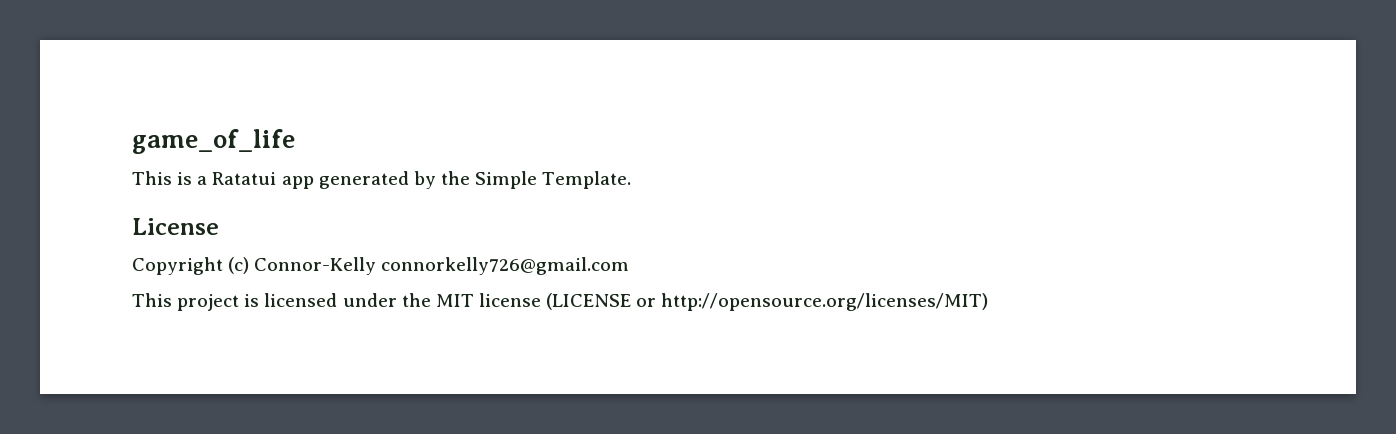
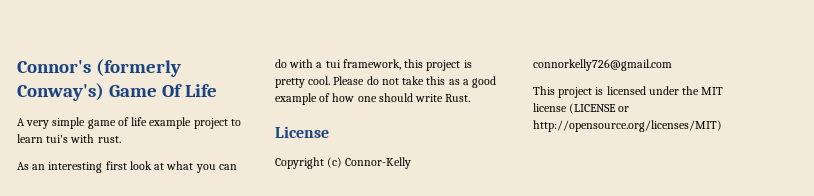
- game_of_life
- This is a Ratatui app generated by the Simple Template.
+ Connor's (formerly Conway's) Game Of Life
+ A very simple game of life example project to learn tui's with rust.
+ As an interesting first look at what you can do with a tui framework, this project is pretty cool. Please do not take this as a good example of how one should write Rust.

